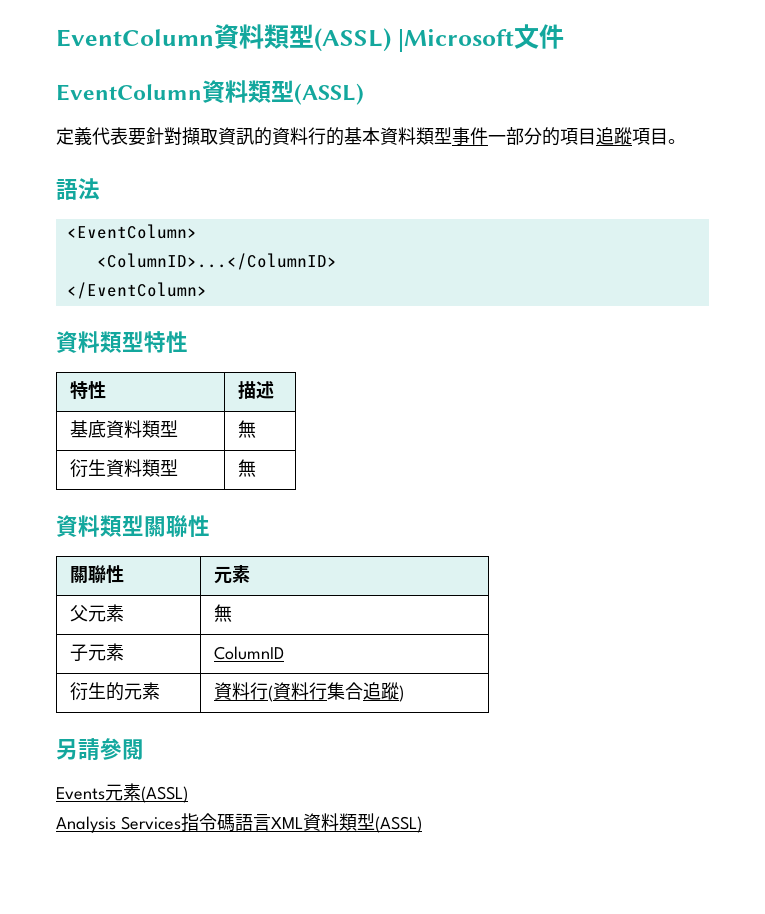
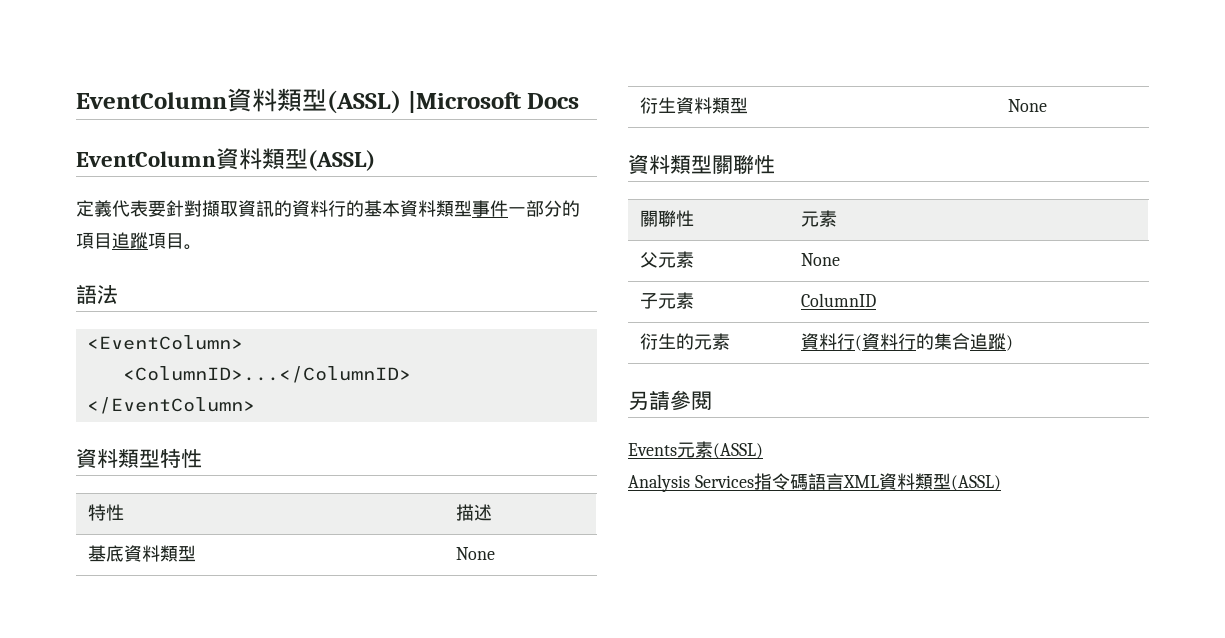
- EventColumn資料類型(ASSL) |Microsoft文件
+ EventColumn資料類型(ASSL) |Microsoft Docs
- 基底資料類型 | 無
+ 基底資料類型 | None
- 衍生資料類型 | 無
+ 衍生資料類型 | None
- 父元素 | 無
+ 父元素 | None
- 衍生的元素 | 資料行(資料行集合追蹤)
+ 衍生的元素 | 資料行(資料行的集合追蹤)

